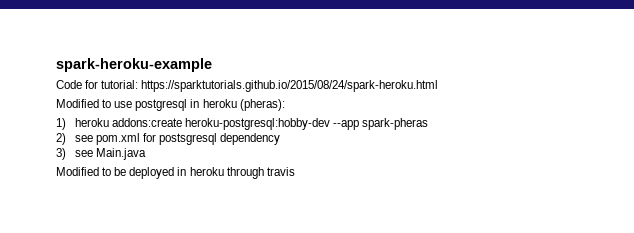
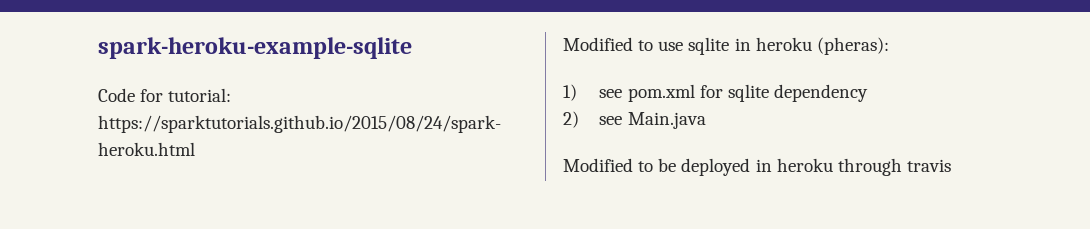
- spark-heroku-example
+ spark-heroku-example-sqlite
- Modified to use postgresql in heroku (pheras):
+ Modified to use sqlite in heroku (pheras):
- 1) heroku addons:create heroku-postgresql:hobby-dev --app spark-pheras
- 2) see pom.xml for postsgresql dependency
+ 1) see pom.xml for sqlite dependency
- 3) see Main.java
+ 2) see Main.java

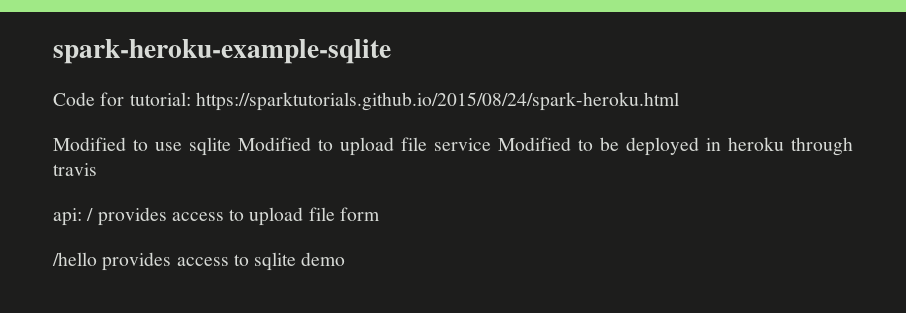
- Modified to use sqlite in heroku (pheras):
- 1) see pom.xml for sqlite dependency
- 2) see Main.java
- Modified to be deployed in heroku through travis
+ Modified to use sqlite Modified to upload file service Modified to be deployed in heroku through travis
+ api: / provides access to upload file form
+ /hello provides access to sqlite demo

